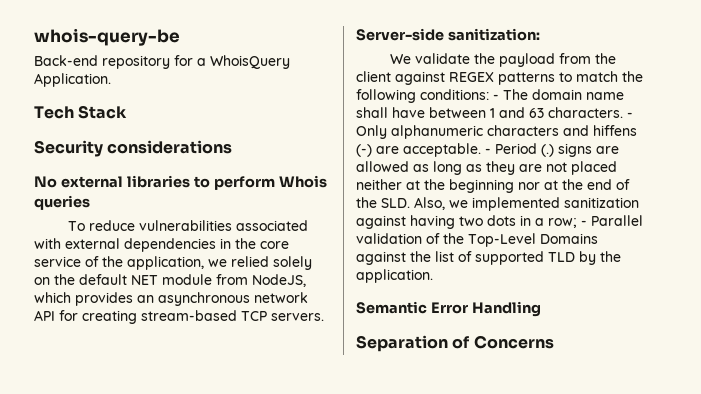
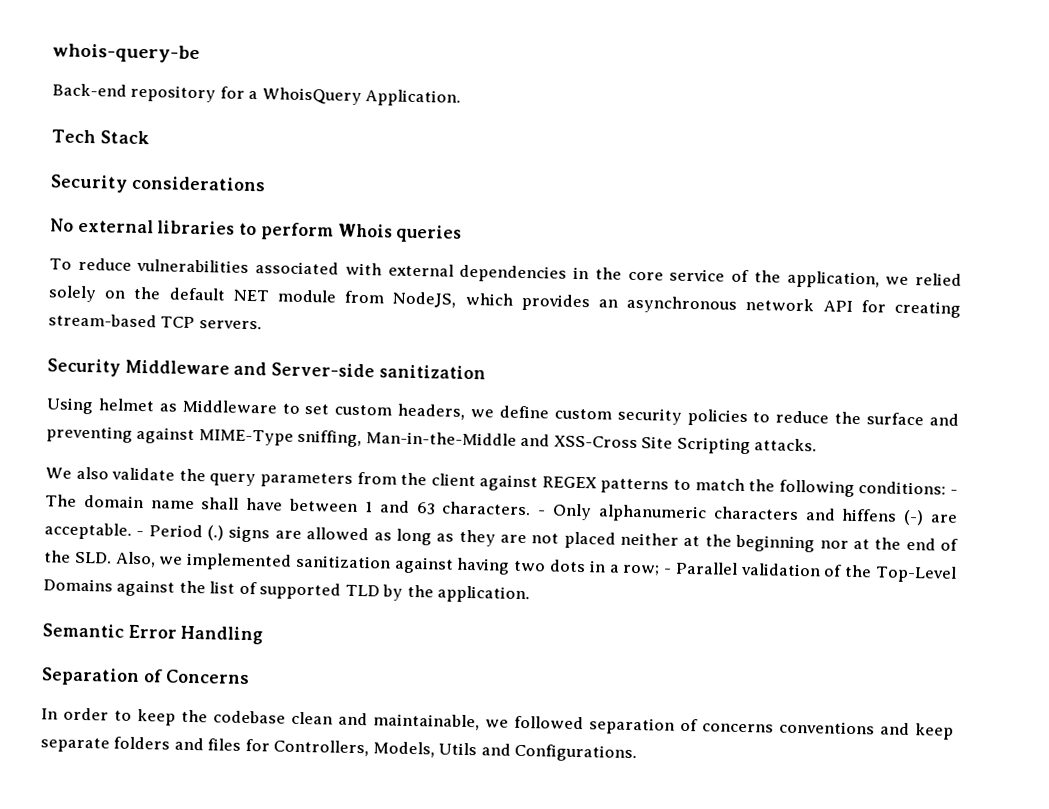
- Server-side sanitization:
+ Security Middleware and Server-side sanitization
+ Using helmet as Middleware to set custom headers, we define custom security policies to reduce the surface and preventing against MIME-Type sniffing, Man-in-the-Middle and XSS-Cross Site Scripting attacks.
- We validate the payload from the client against REGEX patterns to match the following conditions: - The domain name shall have between 1 and 63 characters.
+ We also validate the query parameters from the client against REGEX patterns to match the following conditions: - The domain name shall have between 1 and 63 characters.
+ In order to keep the codebase clean and maintainable, we followed separation of concerns conventions and keep separate folders and files for Controllers, Models, Utils and Configurations.

